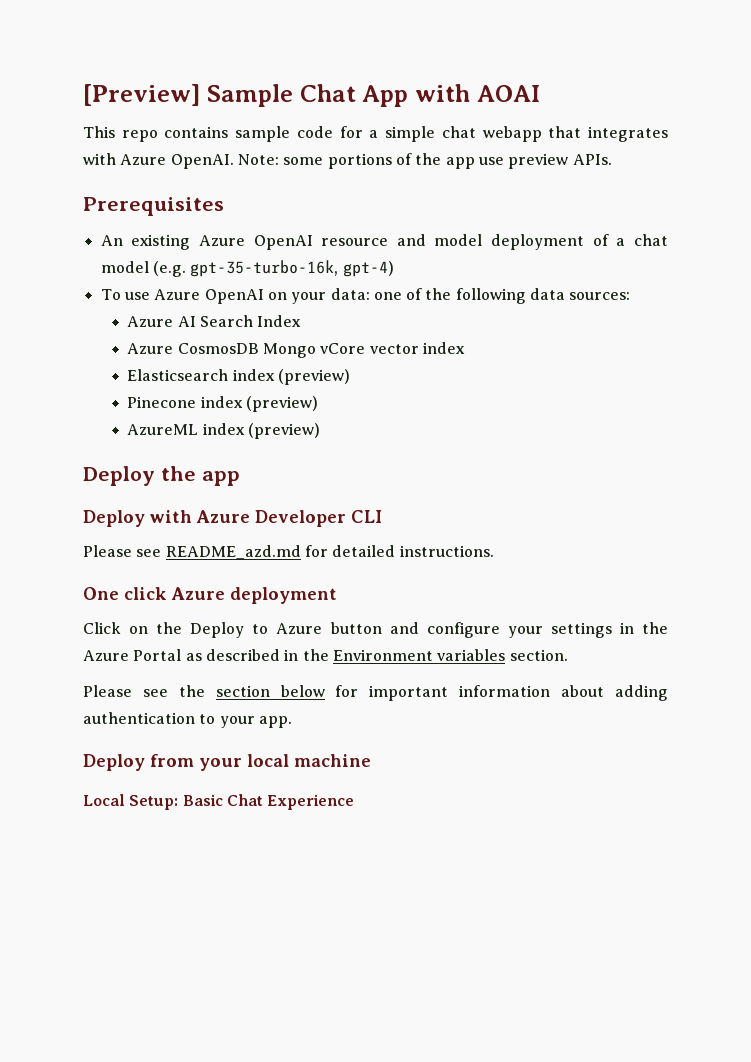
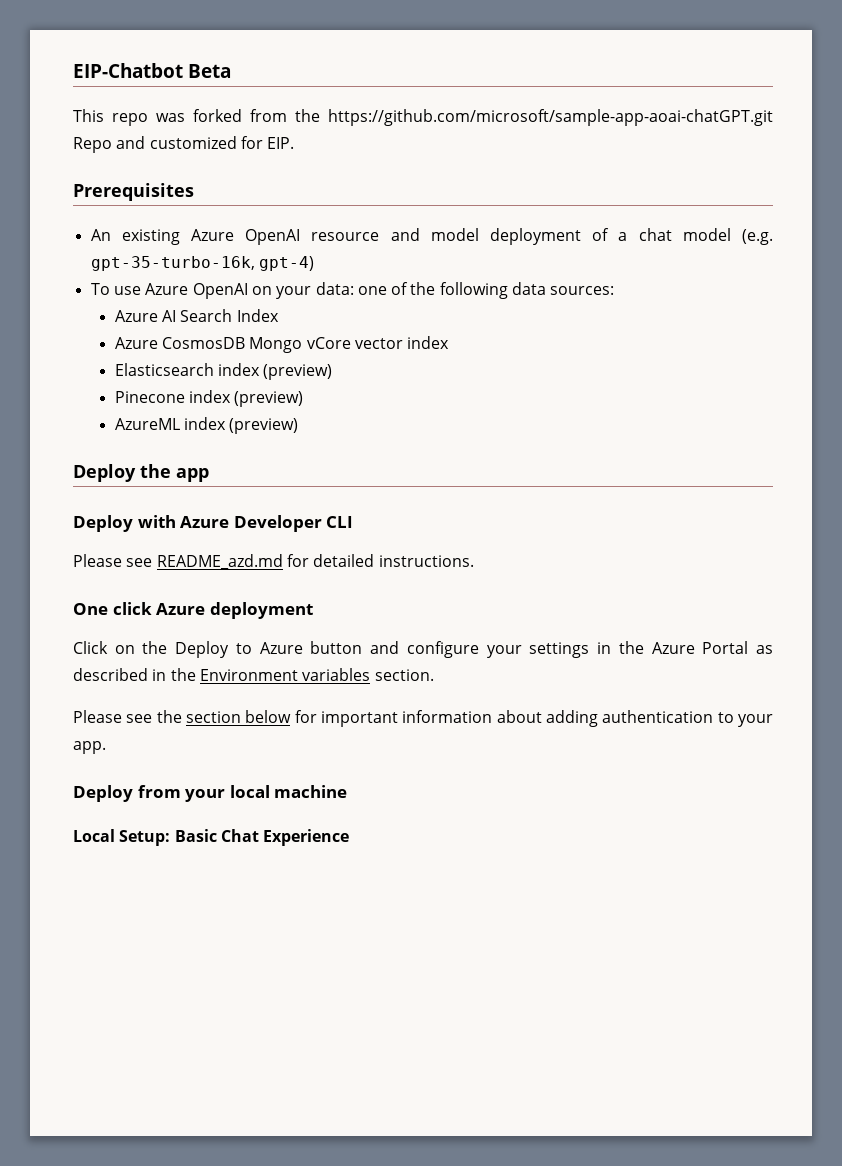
- [Preview] Sample Chat App with AOAI
- This repo contains sample code for a simple chat webapp that integrates with Azure OpenAI. Note: some portions of the app use preview APIs.
+ EIP-Chatbot Beta
+ This repo was forked from the https://github.com/microsoft/sample-app-aoai-chatGPT.git Repo and customized for EIP.

